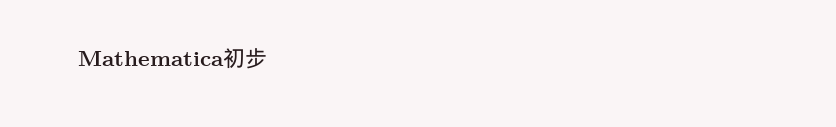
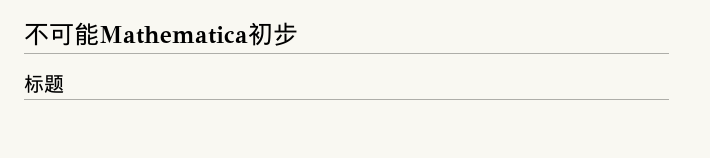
- Mathematica初步
+ 不可能Mathematica初步
+ 标题

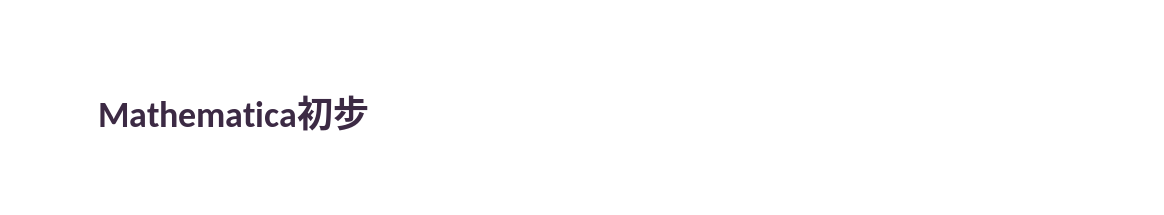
- 不可能Mathematica初步
+ Mathematica初步
- 标题

